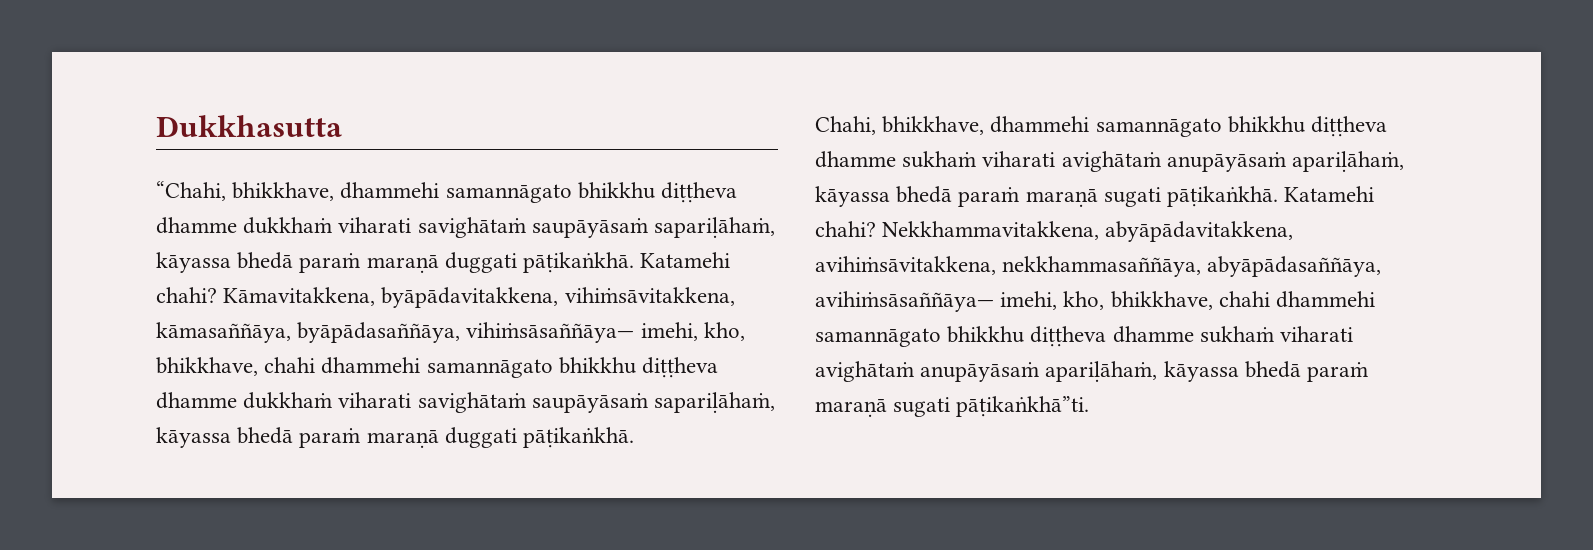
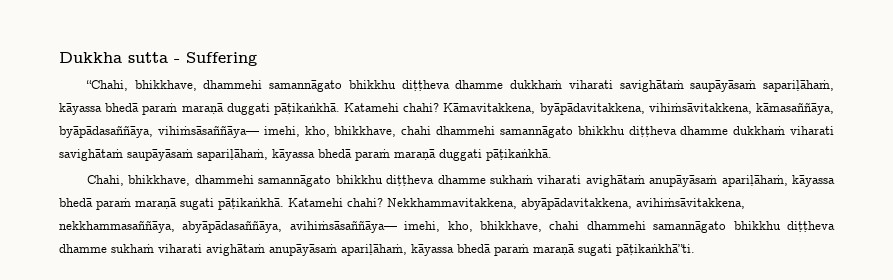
- Dukkhasutta
+ Dukkha sutta - Suffering

